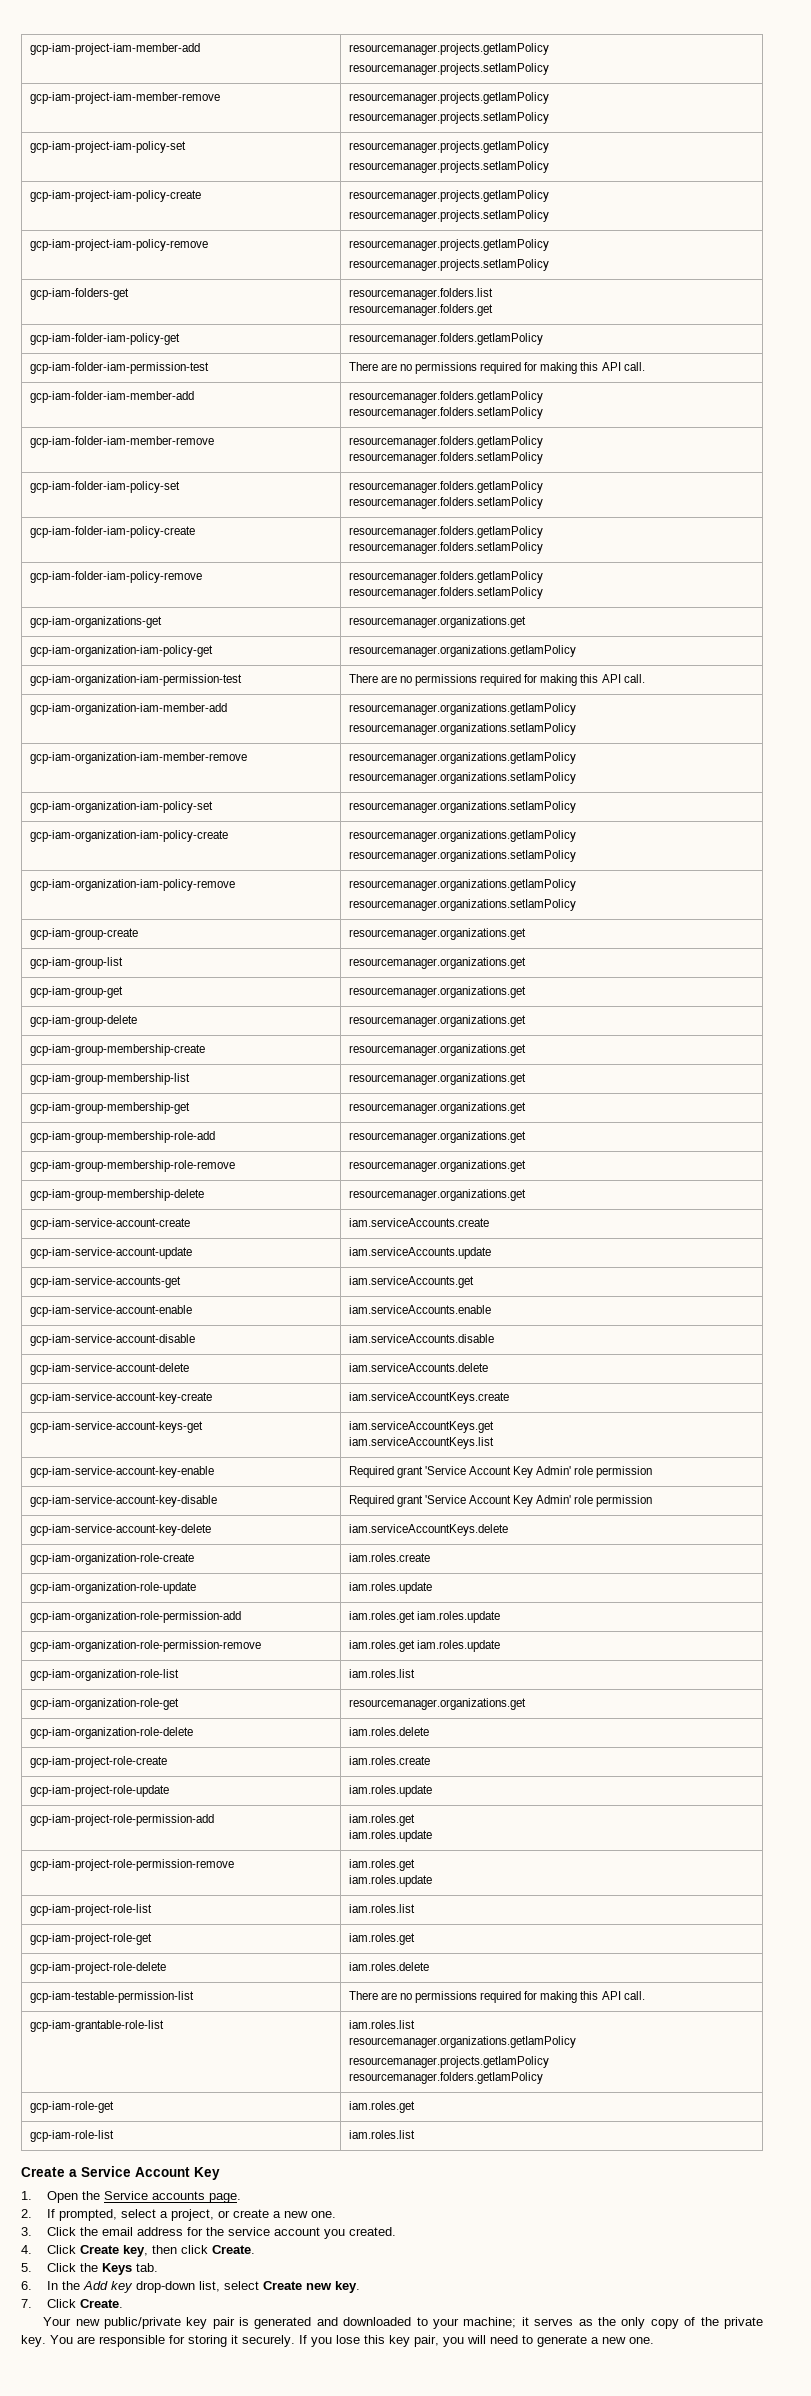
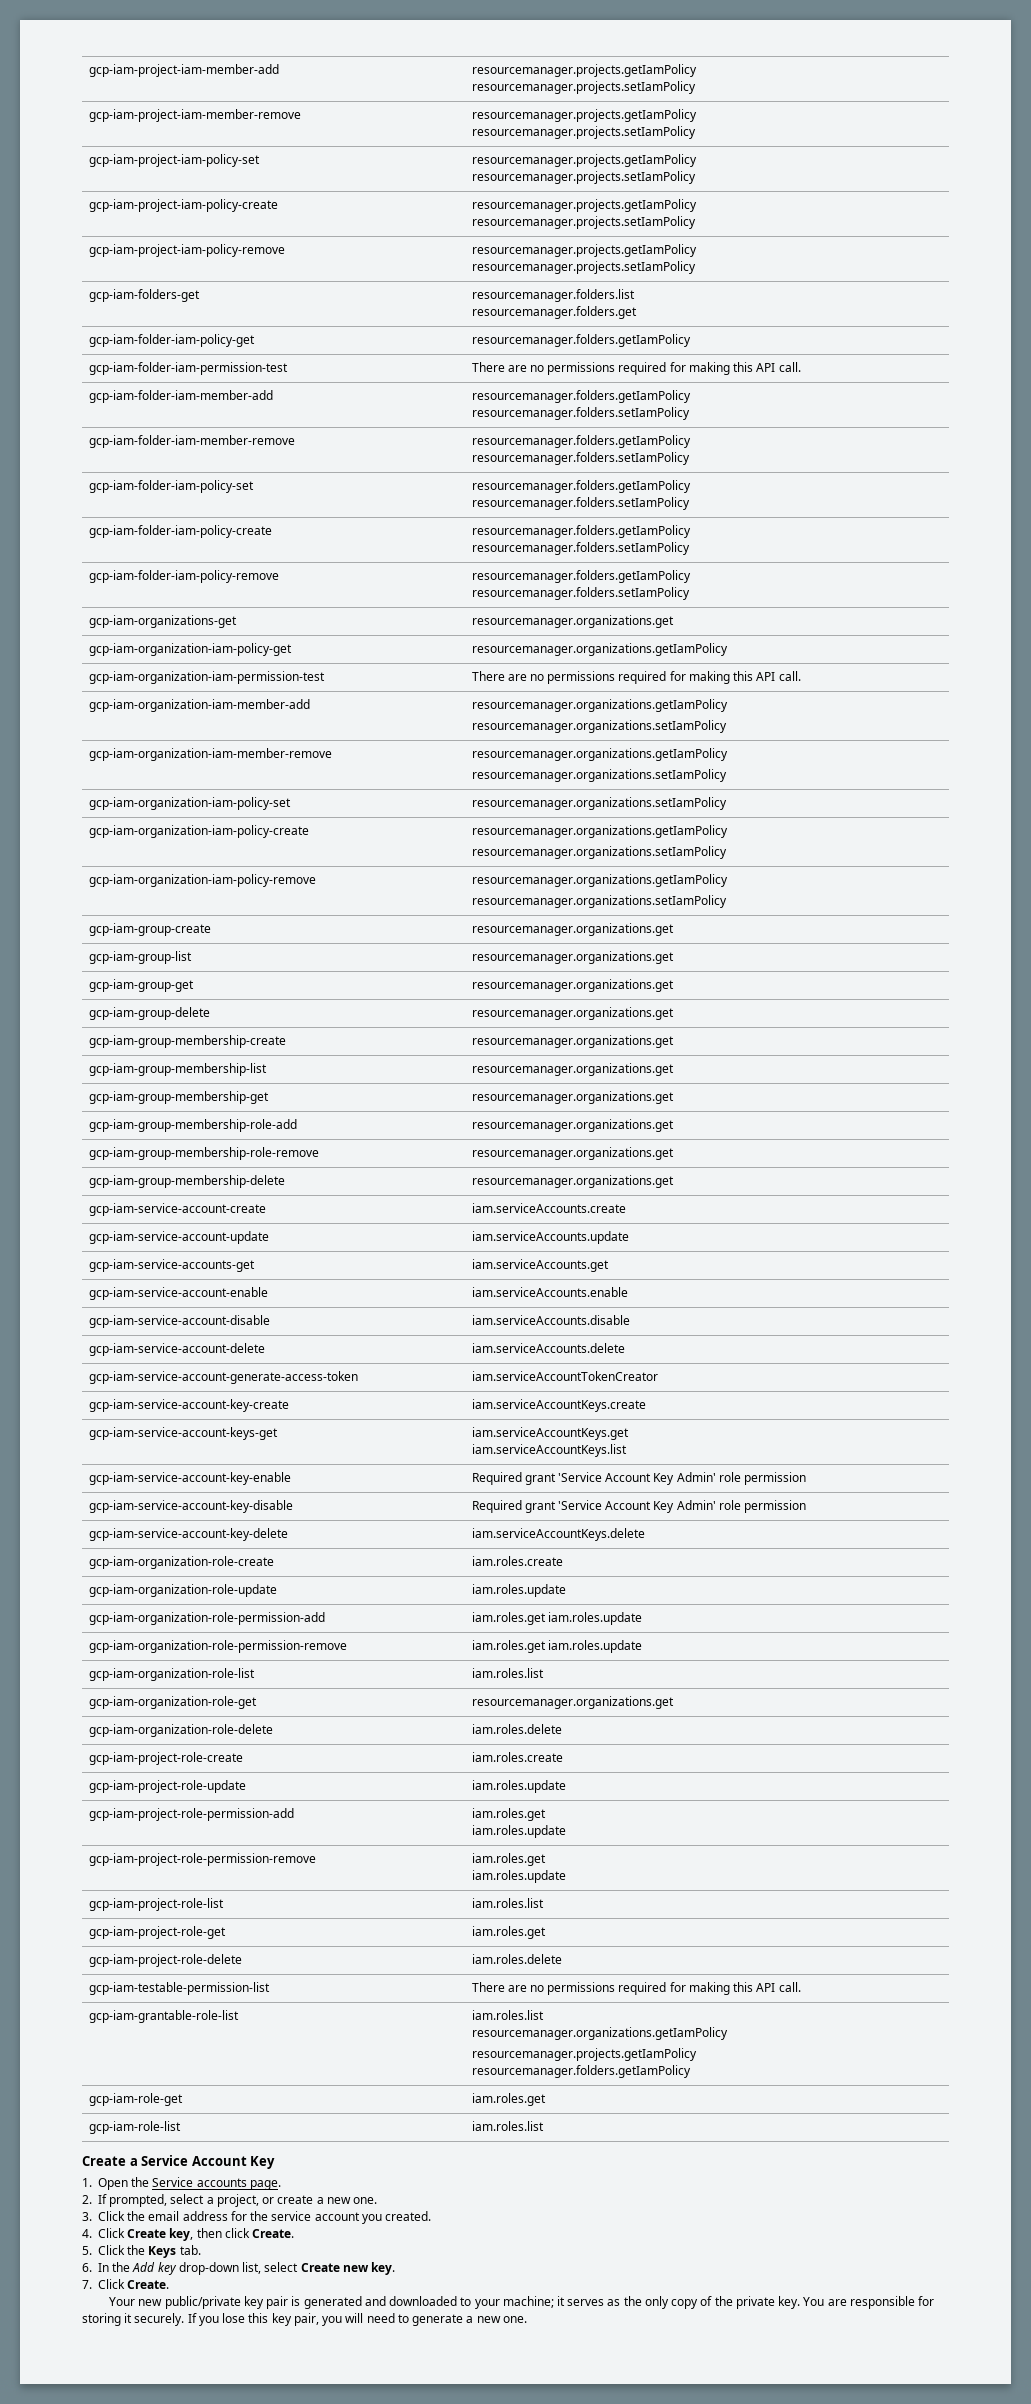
+ gcp-iam-service-account-generate-access-token | iam.serviceAccountTokenCreator

